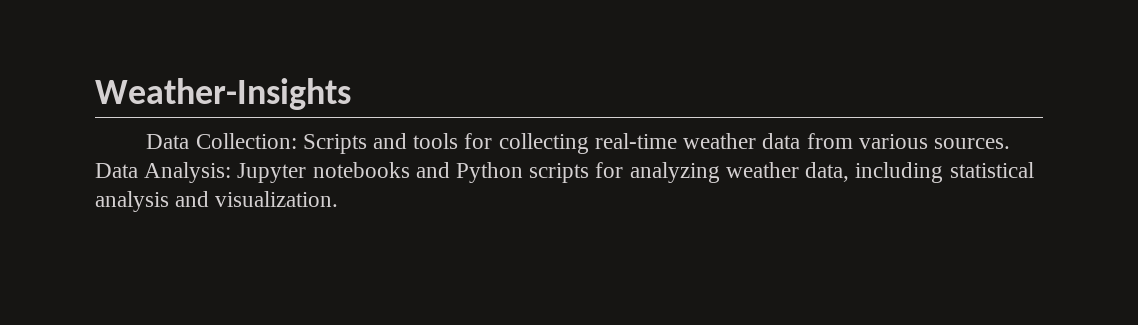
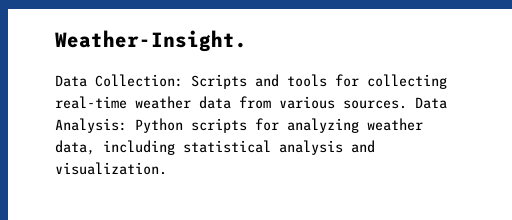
- Weather-Insights
+ Weather-Insight.
- Data Analysis: Jupyter notebooks and Python scripts for analyzing weather data, including statistical analysis and visualization.
+ Data Analysis: Python scripts for analyzing weather data, including statistical analysis and visualization.

